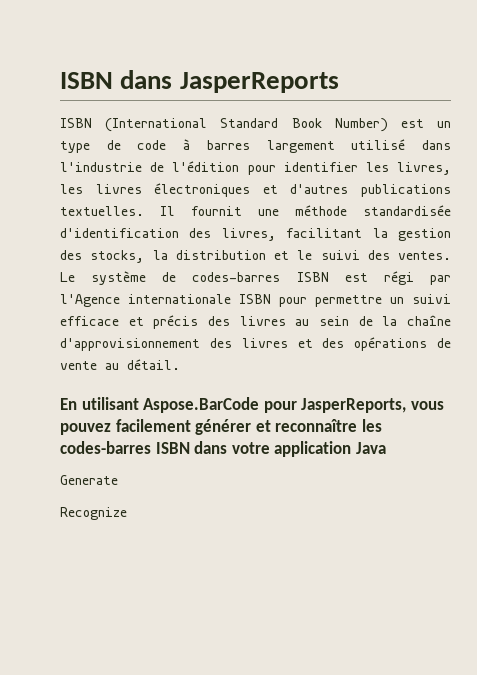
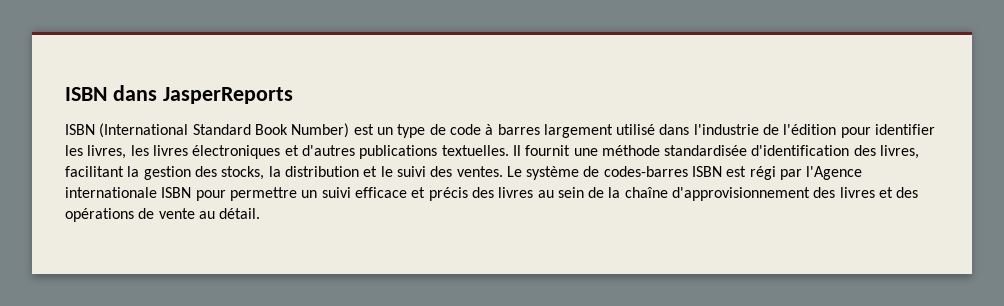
- En utilisant Aspose.BarCode pour JasperReports, vous pouvez facilement générer et reconnaître les codes-barres ISBN dans votre application Java
- Generate
- Recognize

